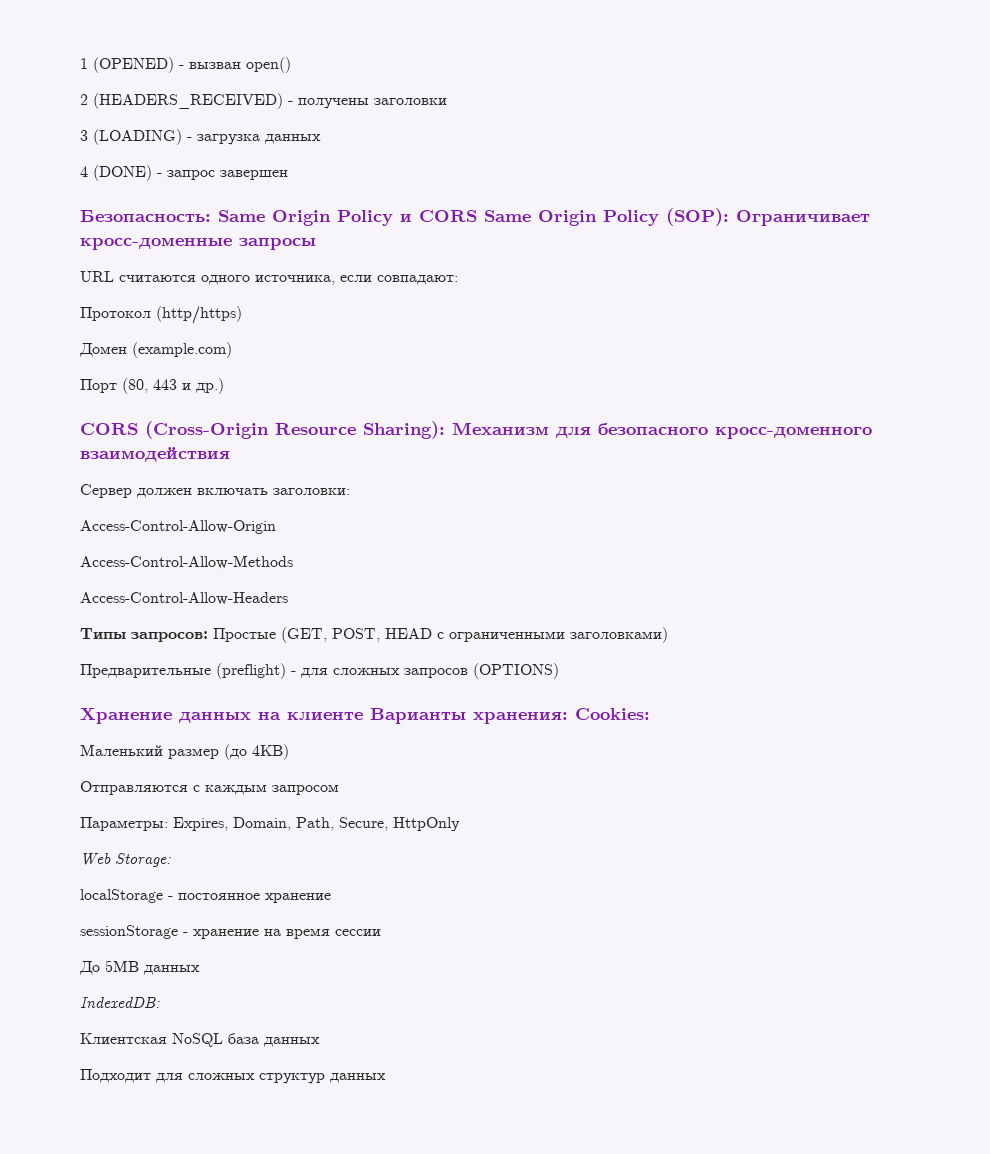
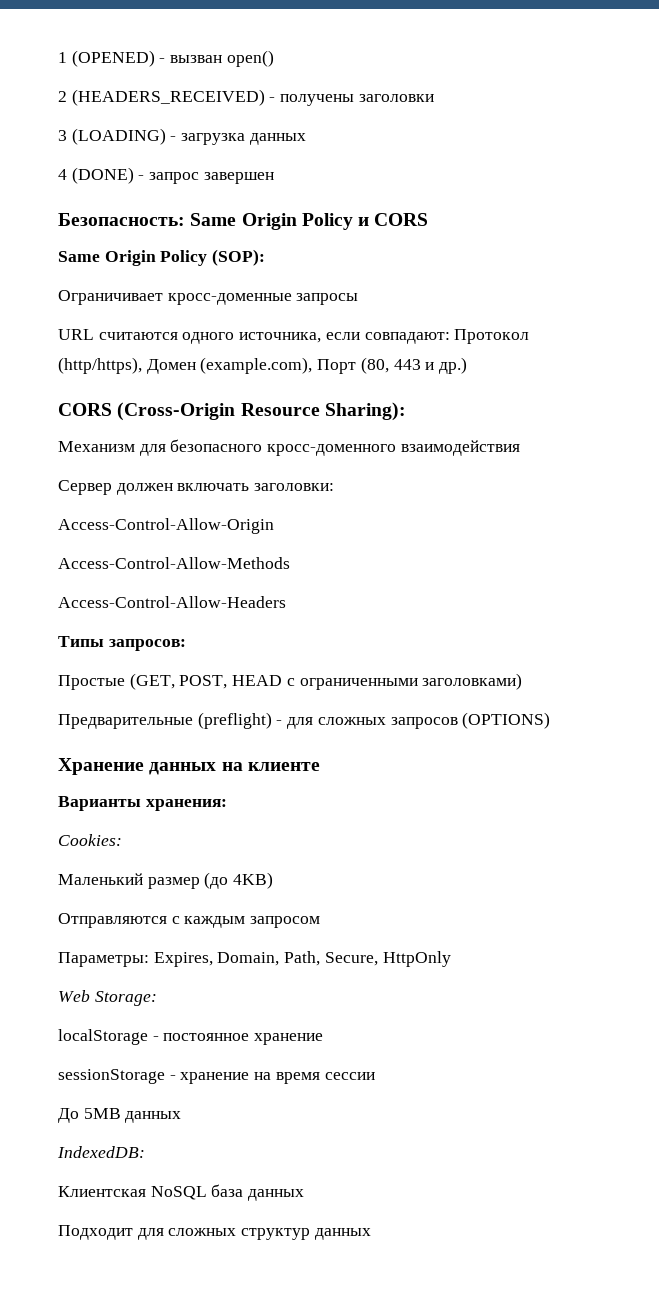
- Безопасность: Same Origin Policy и CORS Same Origin Policy (SOP): Ограничивает кросс-доменные запросы
+ Безопасность: Same Origin Policy и CORS
+ Same Origin Policy (SOP):
+ Ограничивает кросс-доменные запросы
- URL считаются одного источника, если совпадают:
- Протокол (http/https)
- Домен (example.com)
- Порт (80, 443 и др.)
+ URL считаются одного источника, если совпадают: Протокол (http/https), Домен (example.com), Порт (80, 443 и др.)
- CORS (Cross-Origin Resource Sharing): Механизм для безопасного кросс-доменного взаимодействия
+ CORS (Cross-Origin Resource Sharing):
+ Механизм для безопасного кросс-доменного взаимодействия
- Типы запросов: Простые (GET, POST, HEAD с ограниченными заголовками)
+ Типы запросов:
+ Простые (GET, POST, HEAD с ограниченными заголовками)
- Хранение данных на клиенте Варианты хранения: Cookies:
+ Хранение данных на клиенте
+ Варианты хранения:
+ Cookies:

